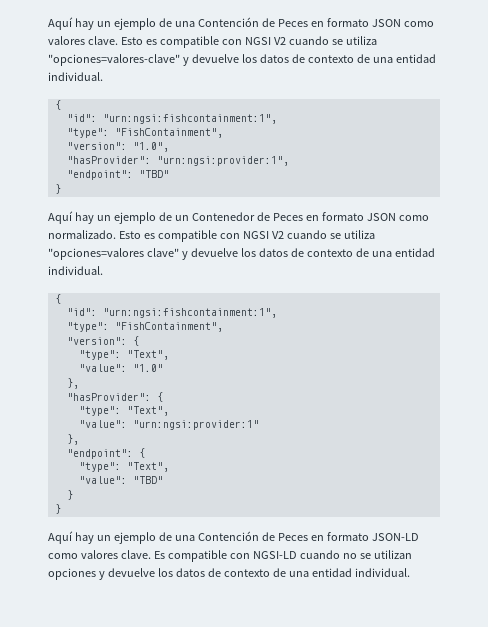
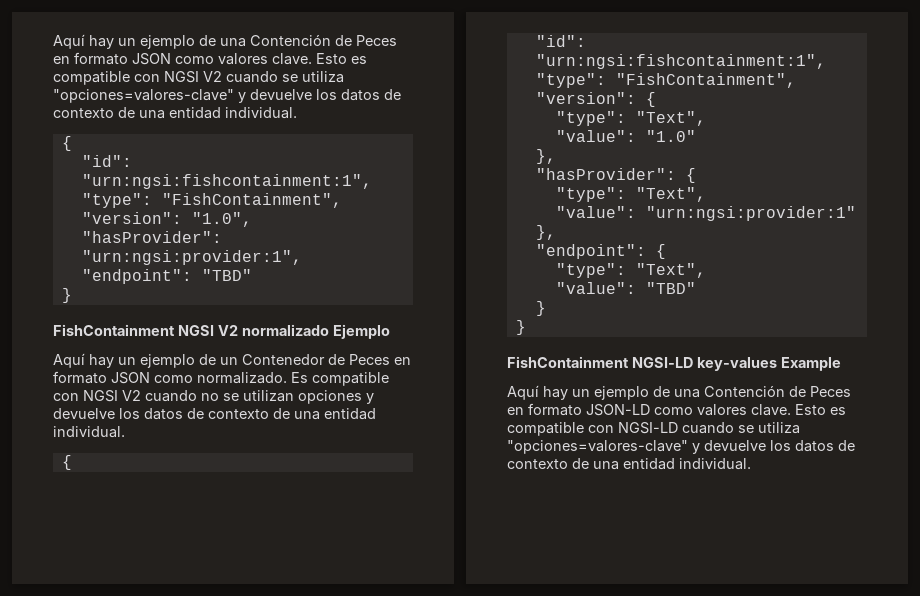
+ FishContainment NGSI V2 normalizado Ejemplo
- Esto es compatible con NGSI V2 cuando se utiliza "opciones=valores clave" y devuelve los datos de contexto de una entidad individual.
+ Es compatible con NGSI V2 cuando no se utilizan opciones y devuelve los datos de contexto de una entidad individual.
+ FishContainment NGSI-LD key-values Example
- Es compatible con NGSI-LD cuando no se utilizan opciones y devuelve los datos de contexto de una entidad individual.
+ Esto es compatible con NGSI-LD cuando se utiliza "opciones=valores-clave" y devuelve los datos de contexto de una entidad individual.

